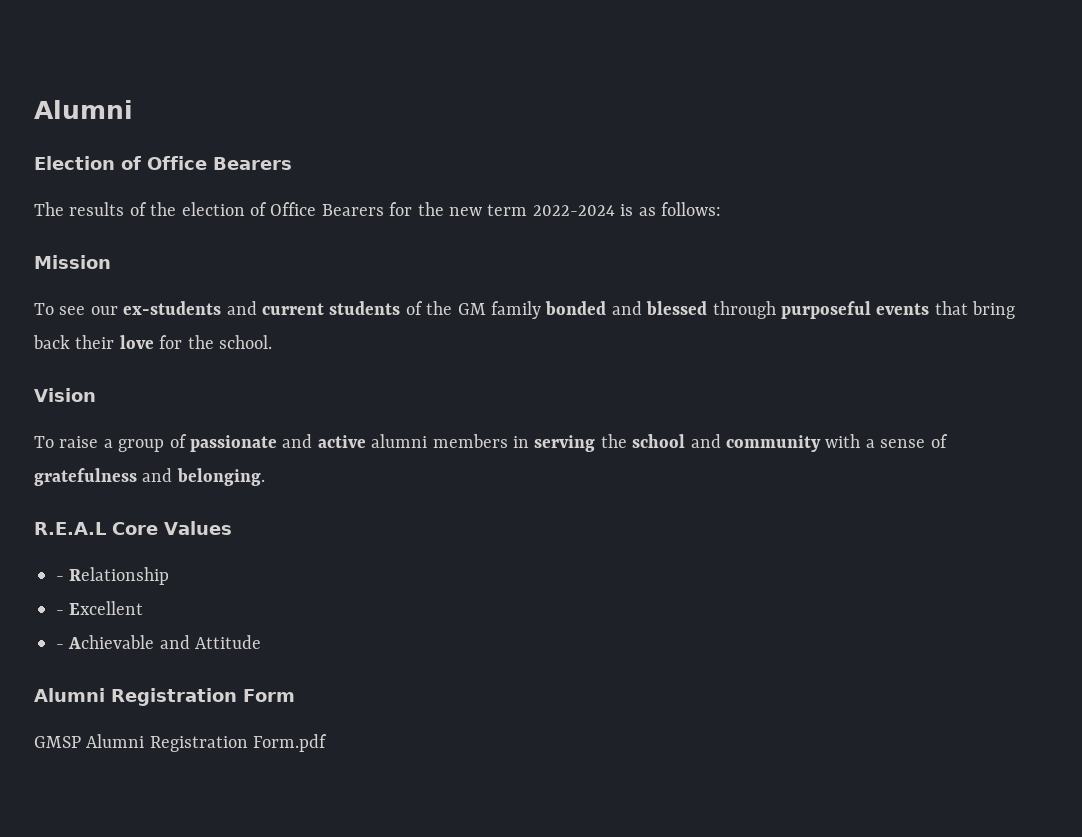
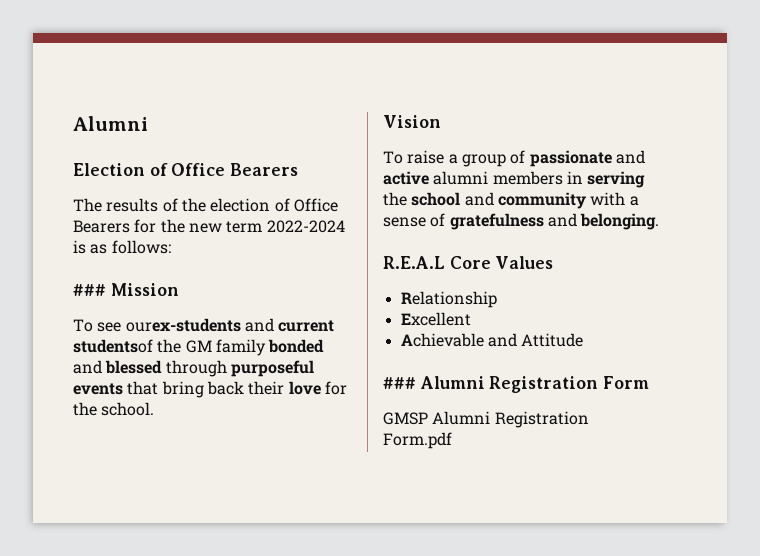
- Mission
+ ### Mission
- To see our ex-students and current students of the GM family bonded and blessed through purposeful events that bring back their love for the school.
+ To see ourex-students and current studentsof the GM family bonded and blessed through purposeful events that bring back their love for the school.
- - Relationship
+ Relationship
- - Excellent
+ Excellent
- - Achievable and Attitude
+ Achievable and Attitude
- Alumni Registration Form
+ ### Alumni Registration Form

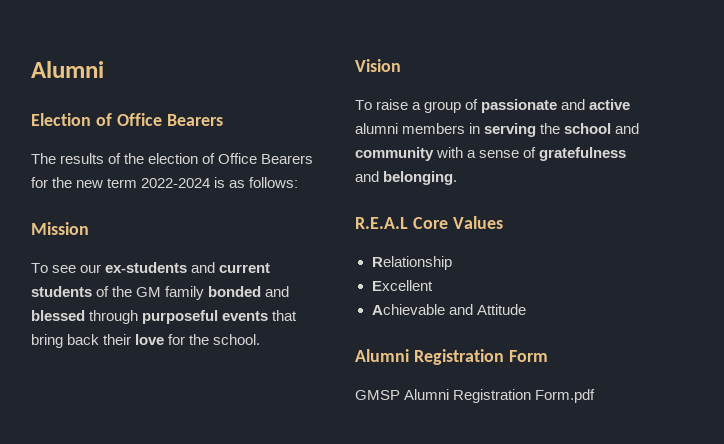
- ### Mission
+ Mission
- To see ourex-students and current studentsof the GM family bonded and blessed through purposeful events that bring back their love for the school.
+ To see our ex-students and current students of the GM family bonded and blessed through purposeful events that bring back their love for the school.
- ### Alumni Registration Form
+ Alumni Registration Form

